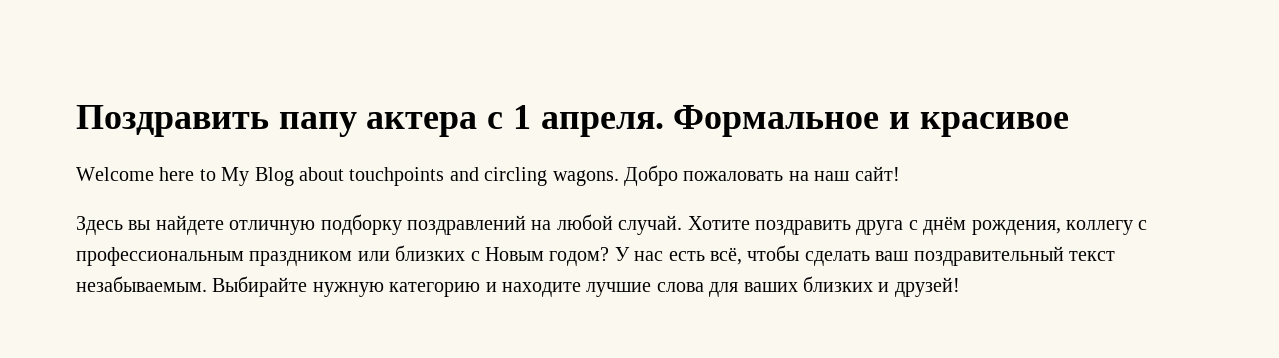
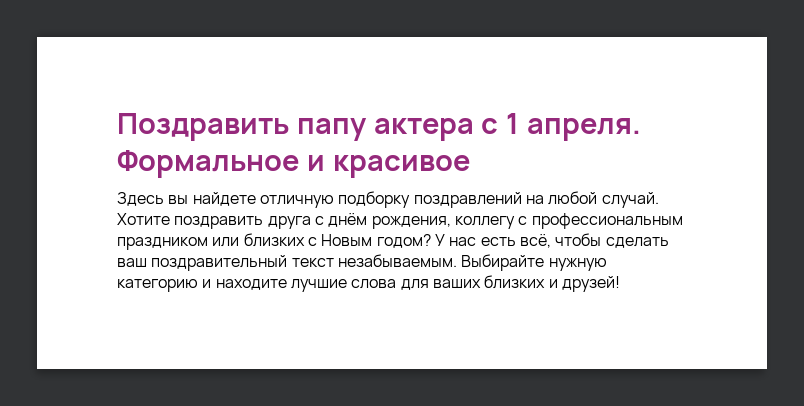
- Welcome here to My Blog about touchpoints and circling wagons. Добро пожаловать на наш сайт!

